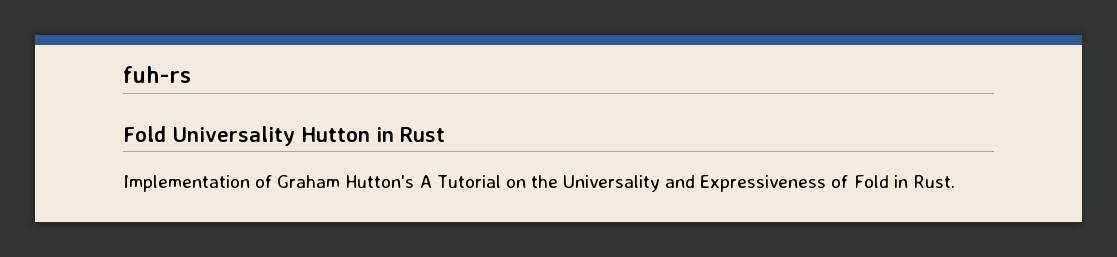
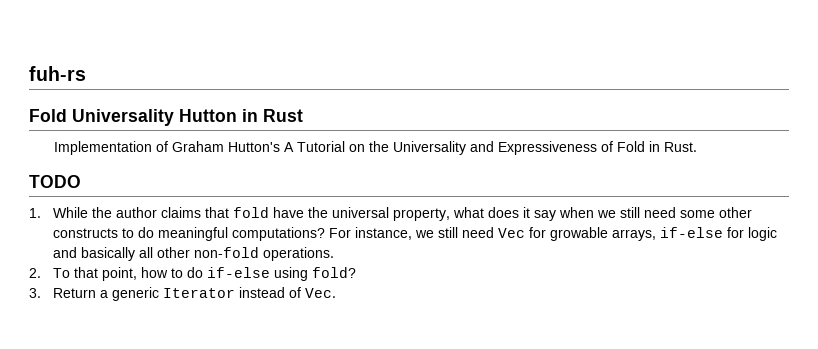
+ TODO
+ 1. While the author claims that fold have the universal property, what does it say when we still need some other constructs to do meaningful computations? For instance, we still need Vec for growable arrays, if-else for logic and basically all other non-fold operations.
+ 2. To that point, how to do if-else using fold?
+ 3. Return a generic Iterator instead of Vec.

